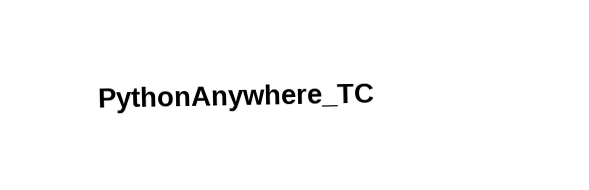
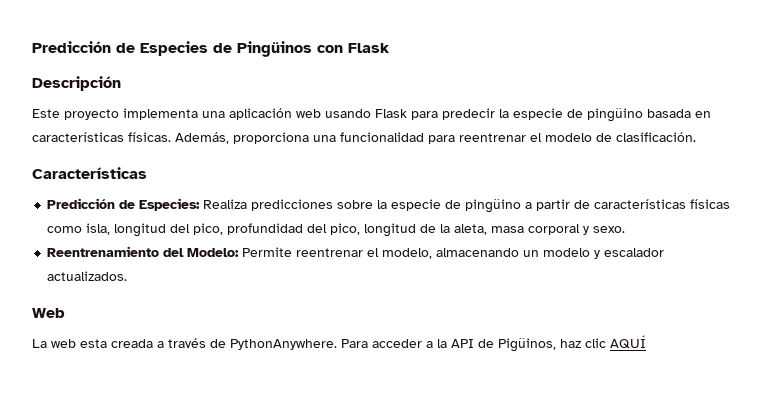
- PythonAnywhere_TC
+ Predicción de Especies de Pingüinos con Flask
+ Descripción
+ Este proyecto implementa una aplicación web usando Flask para predecir la especie de pingüino basada en características físicas. Además, proporciona una funcionalidad para reentrenar el modelo de clasificación.
+ Características
+ Predicción de Especies: Realiza predicciones sobre la especie de pingüino a partir de características físicas como isla, longitud del pico, profundidad del pico, longitud de la aleta, masa corporal y sexo.
+ Reentrenamiento del Modelo: Permite reentrenar el modelo, almacenando un modelo y escalador actualizados.
+ Web
+ La web esta creada a través de PythonAnywhere. Para acceder a la API de Pigüinos, haz clic AQUÍ

